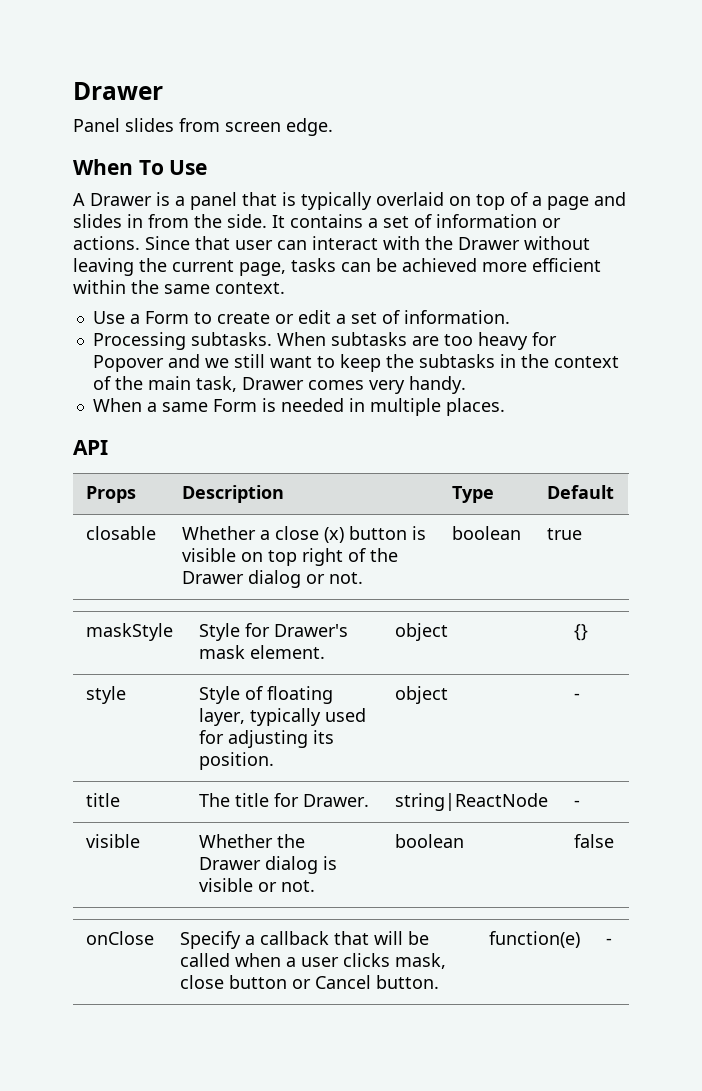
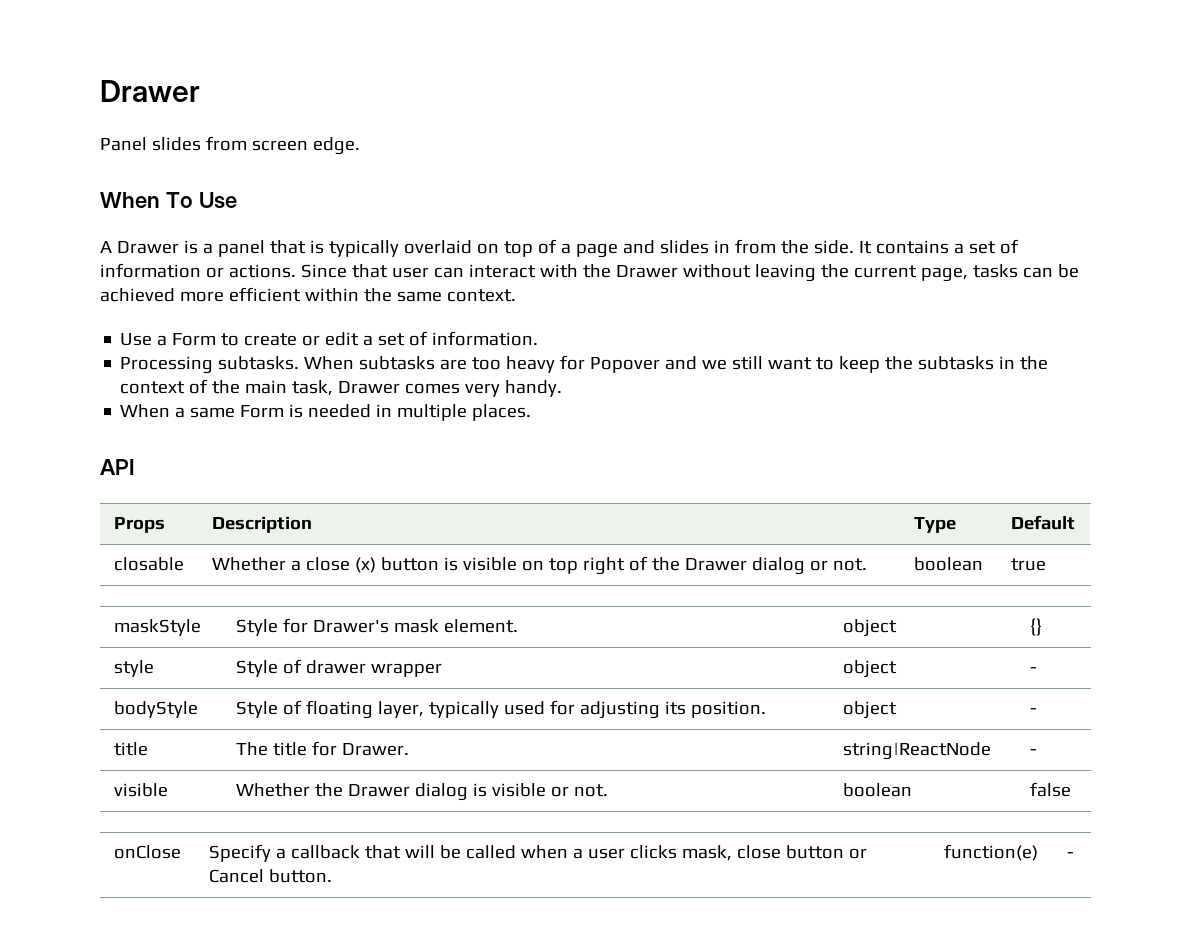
- style | Style of floating layer, typically used for adjusting its position. | object | -
+ style | Style of drawer wrapper | object | -
+ bodyStyle | Style of floating layer, typically used for adjusting its position. | object | -

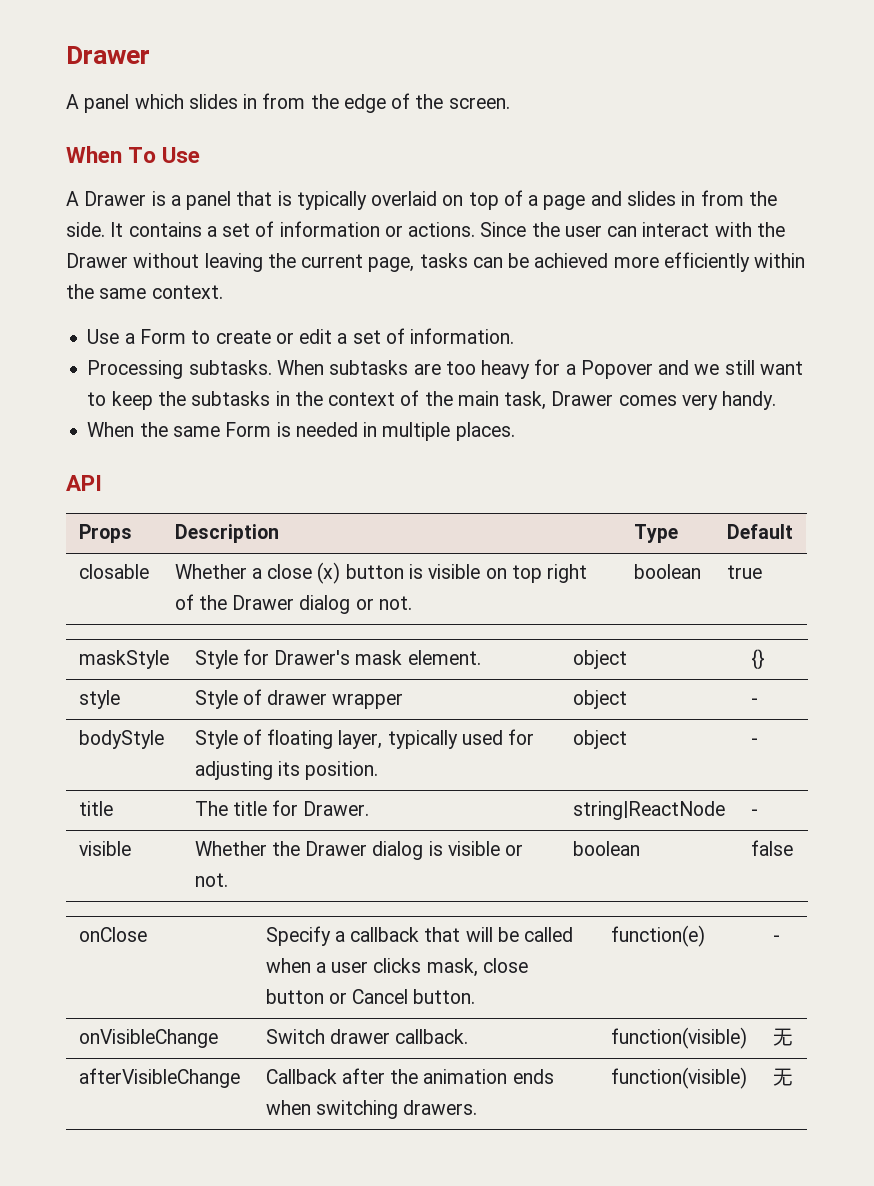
- Panel slides from screen edge.
+ A panel which slides in from the edge of the screen.
- Since that user can interact with the Drawer without leaving the current page, tasks can be achieved more efficient within the same context.
+ Since the user can interact with the Drawer without leaving the current page, tasks can be achieved more efficiently within the same context.
- When subtasks are too heavy for Popover and we still want to keep the subtasks in the context of the main task, Drawer comes very handy.
+ When subtasks are too heavy for a Popover and we still want to keep the subtasks in the context of the main task, Drawer comes very handy.
- When a same Form is needed in multiple places.
+ When the same Form is needed in multiple places.
+ onVisibleChange | Switch drawer callback. | function(visible) | 无
+ afterVisibleChange | Callback after the animation ends when switching drawers. | function(visible) | 无

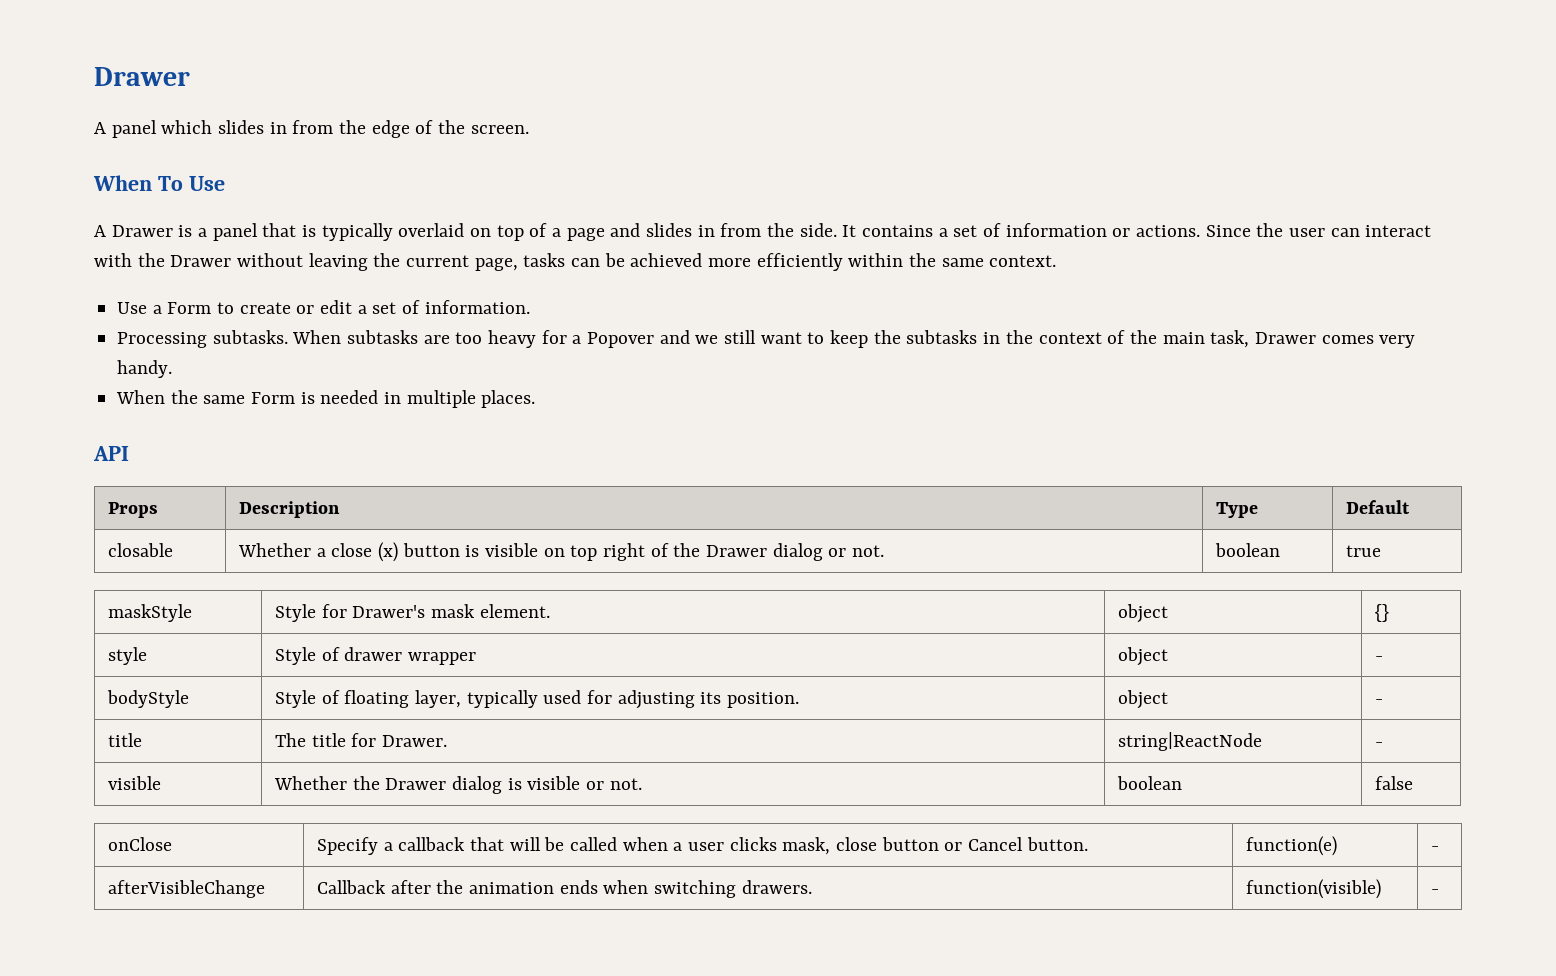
- onVisibleChange | Switch drawer callback. | function(visible) | 无
- afterVisibleChange | Callback after the animation ends when switching drawers. | function(visible) | 无
+ afterVisibleChange | Callback after the animation ends when switching drawers. | function(visible) | -

